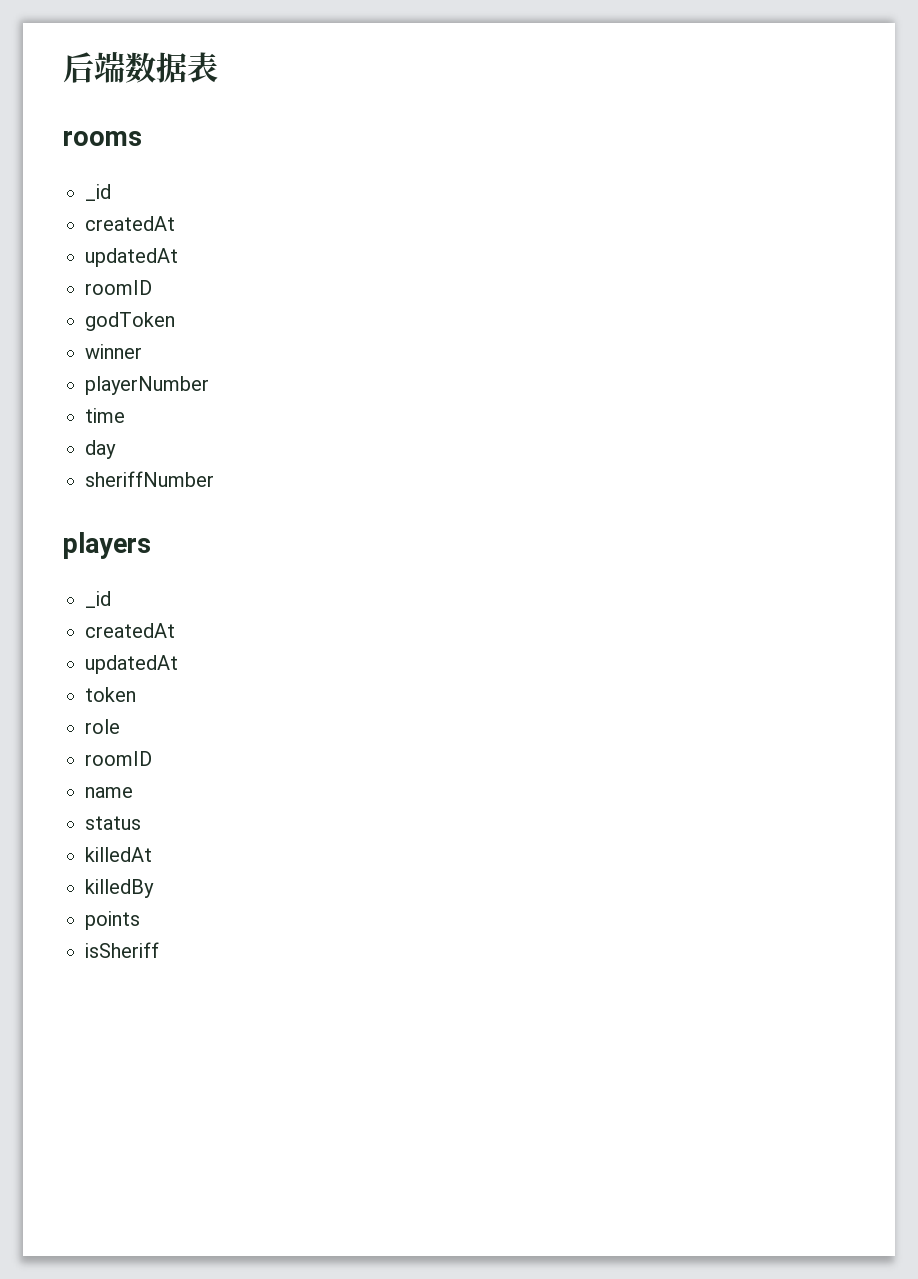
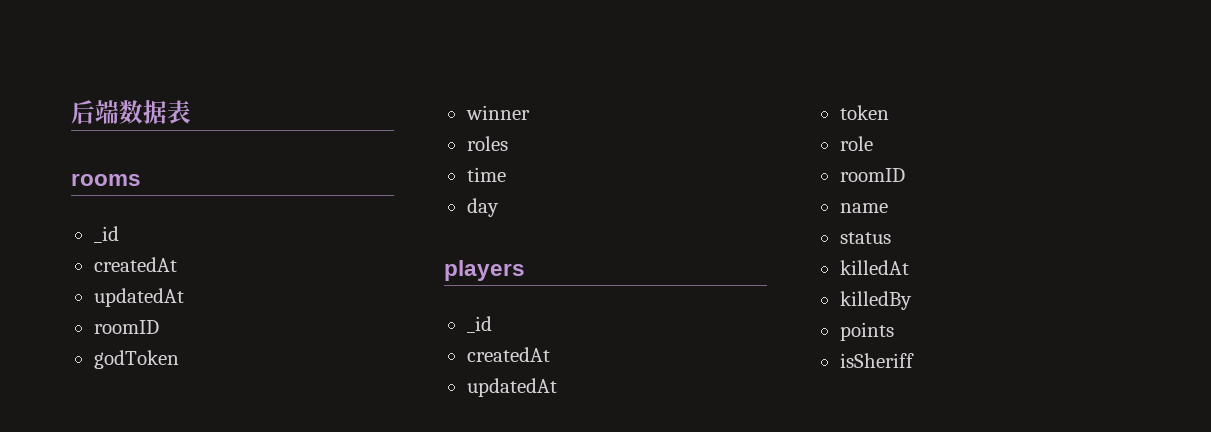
- playerNumber
+ roles
- sheriffNumber

